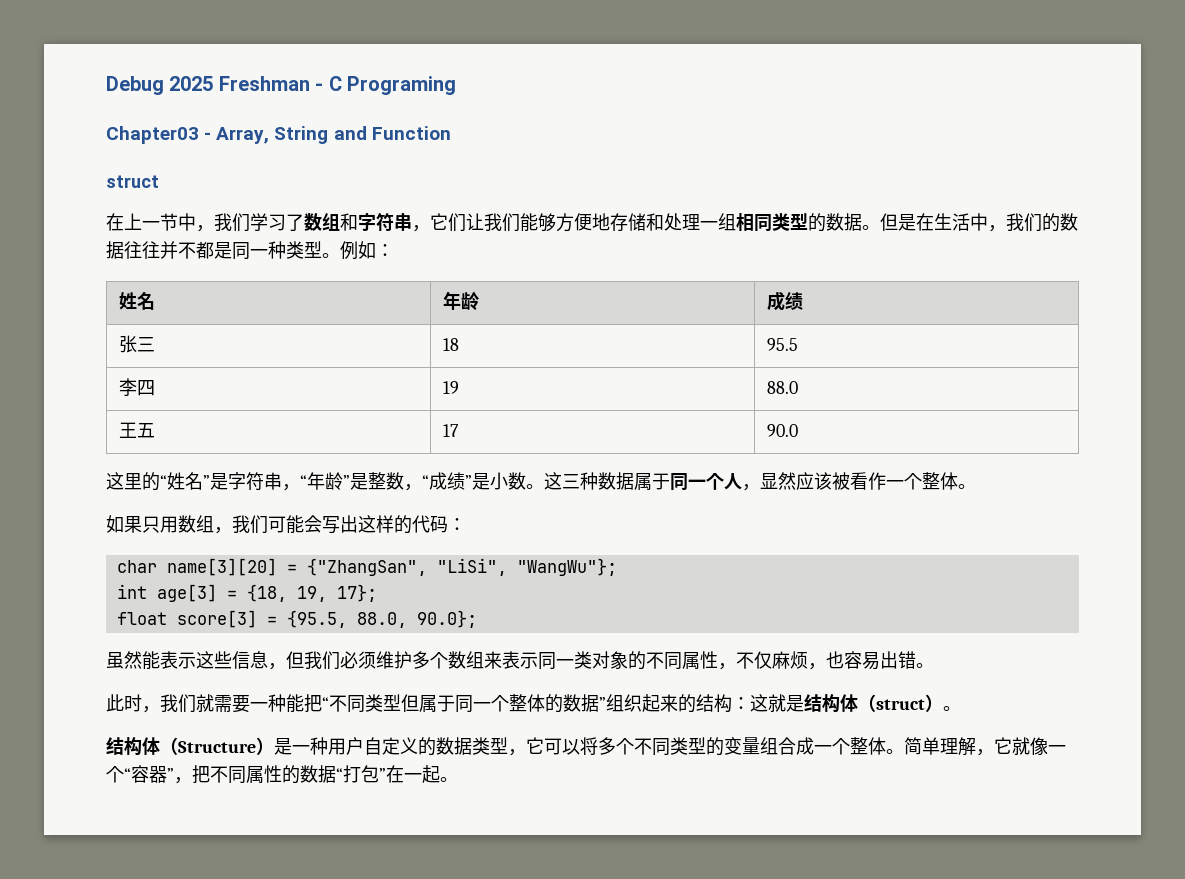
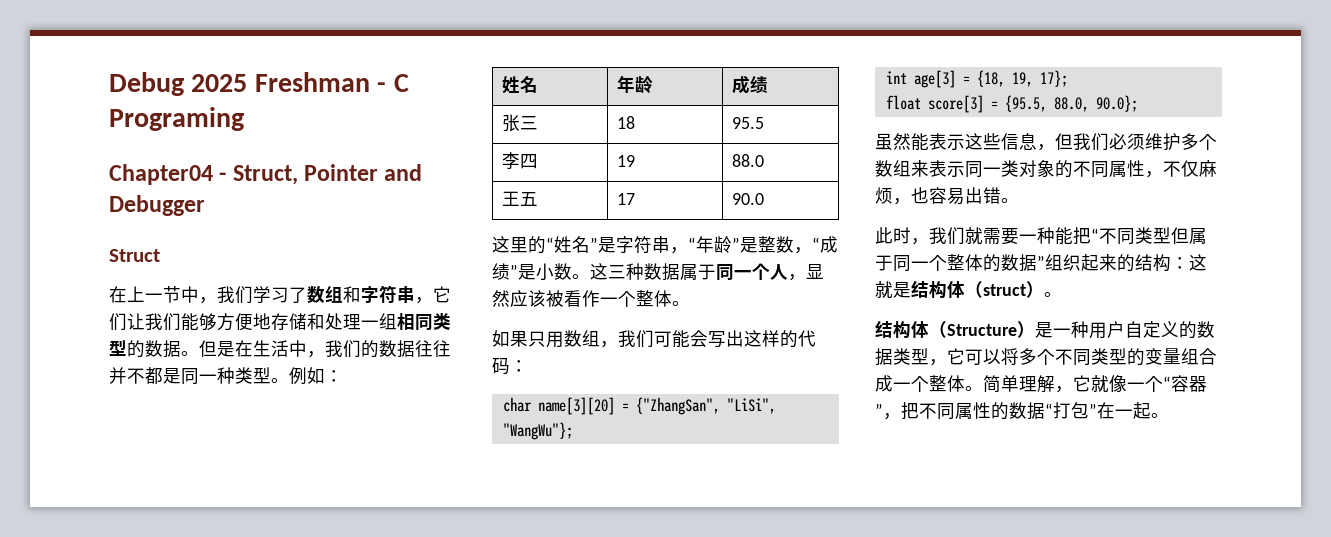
- Chapter03 - Array, String and Function
- struct
+ Chapter04 - Struct, Pointer and Debugger
+ Struct

